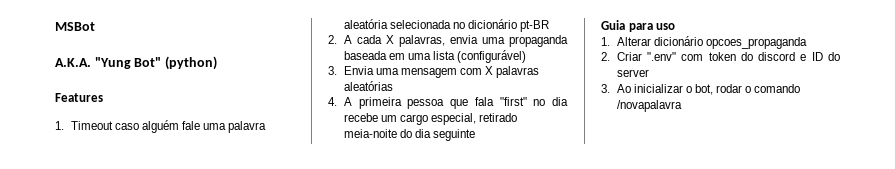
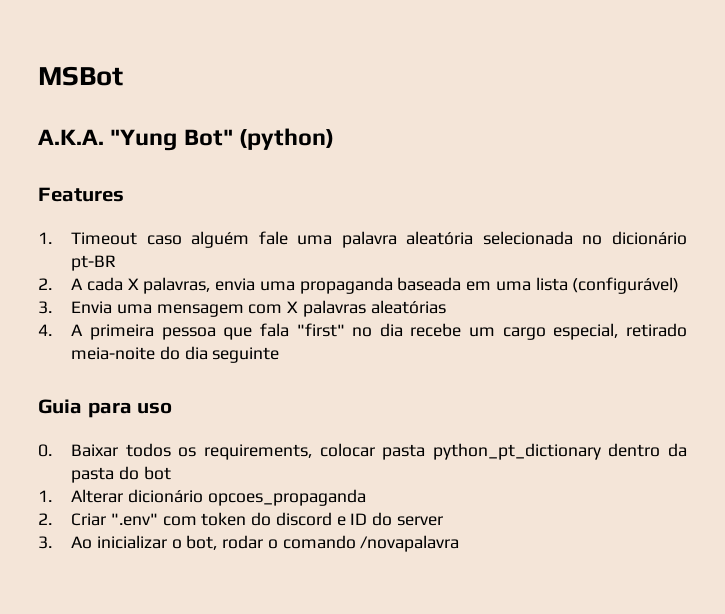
+ 0. Baixar todos os requirements, colocar pasta python_pt_dictionary dentro da pasta do bot

